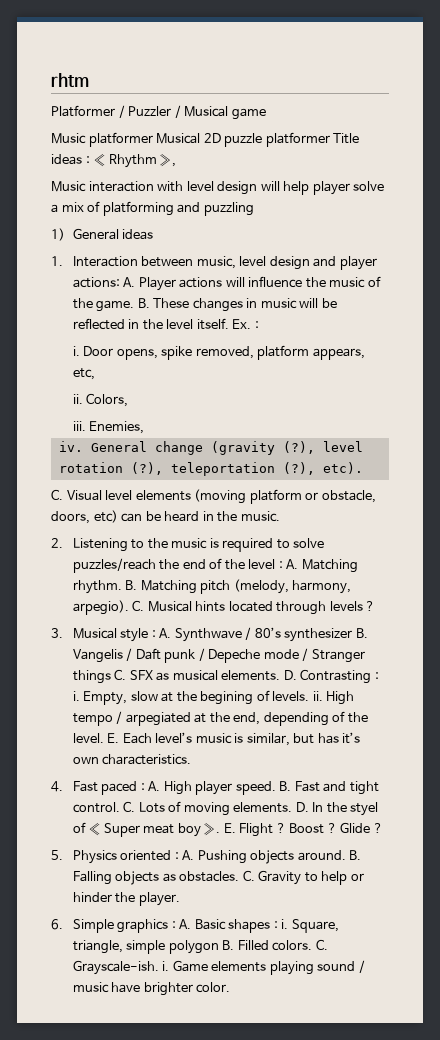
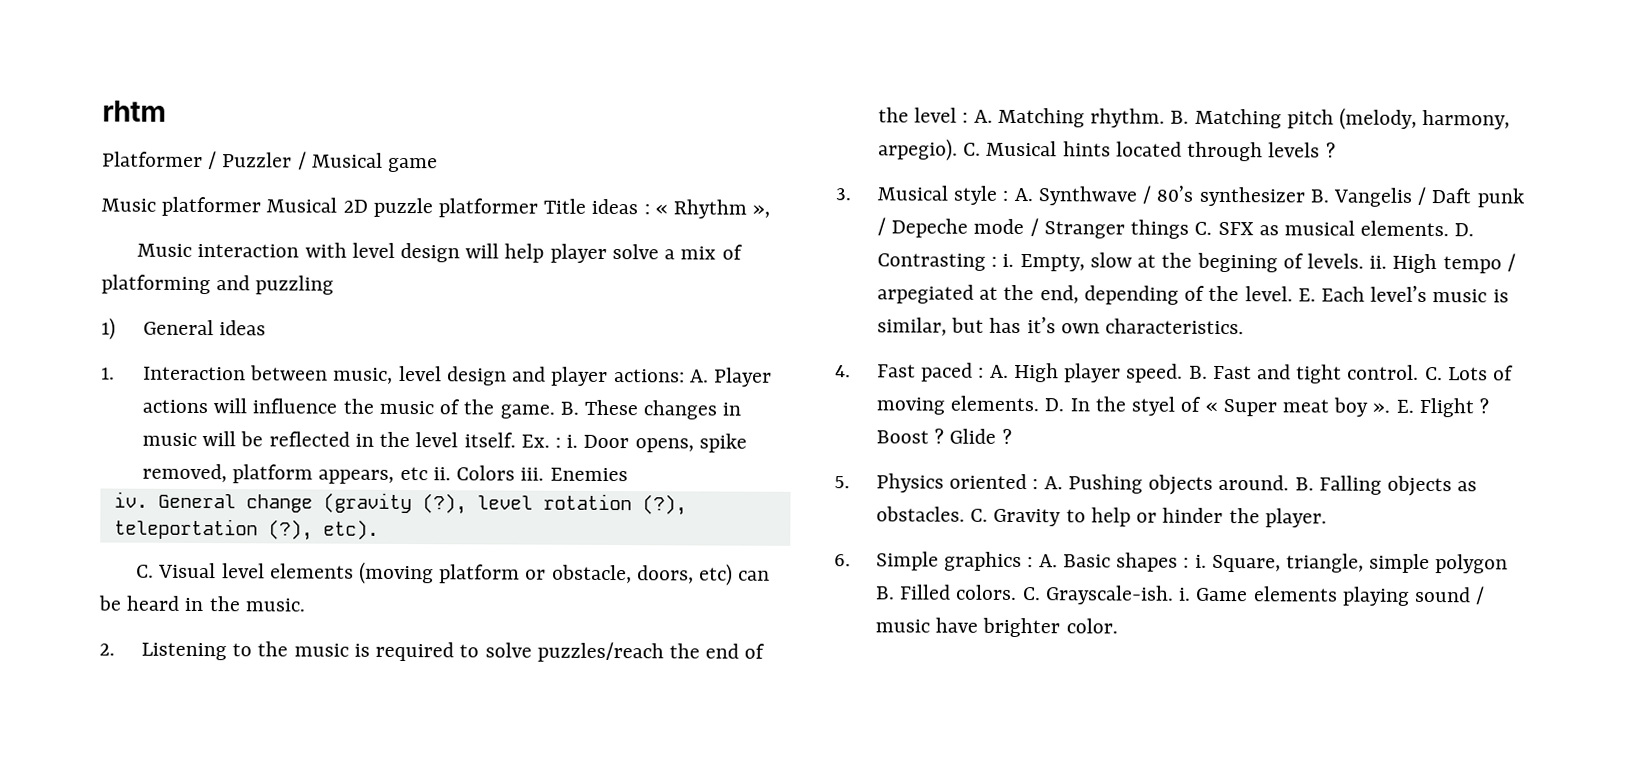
- Ex. :
- i.
+ Ex. : i.
- Door opens, spike removed, platform appears, etc,
- ii. Colors,
- iii. Enemies,
+ Door opens, spike removed, platform appears, etc ii. Colors iii. Enemies

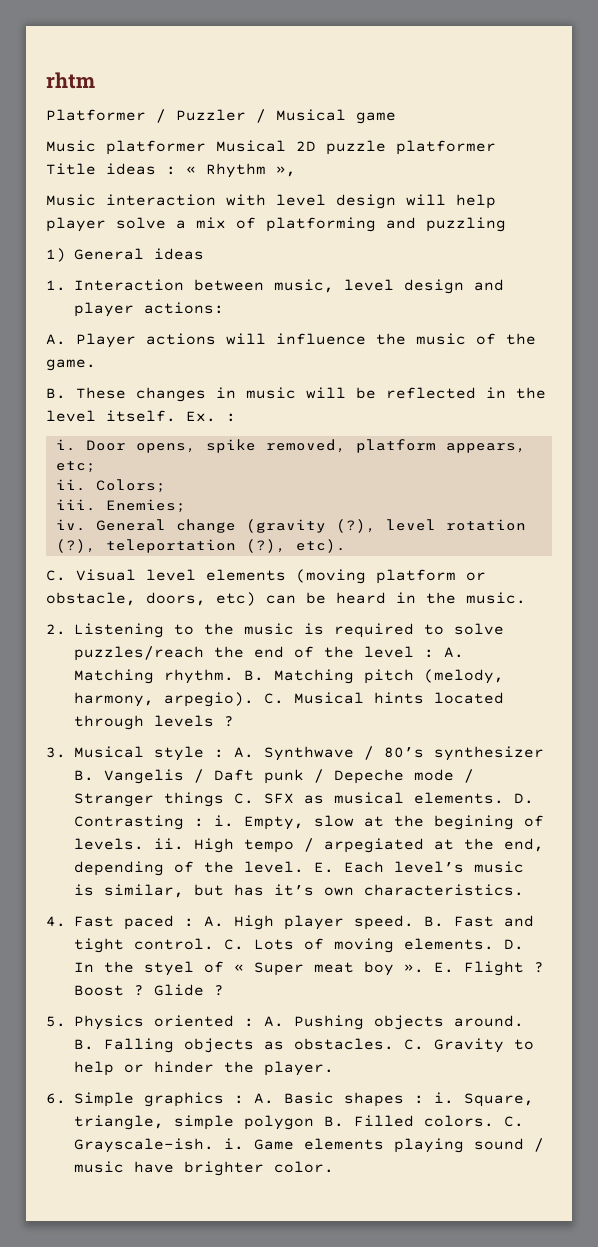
- 1. Interaction between music, level design and player actions: A. Player actions will influence the music of the game. B. These changes in music will be reflected in the level itself.
+ 1. Interaction between music, level design and player actions:
+ A. Player actions will influence the music of the game.
+ B. These changes in music will be reflected in the level itself.
- Ex. : i.
+ Ex. :
+ i.
- Door opens, spike removed, platform appears, etc ii. Colors iii. Enemies
+ Door opens, spike removed, platform appears, etc;
+ ii. Colors;
+ iii. Enemies;

